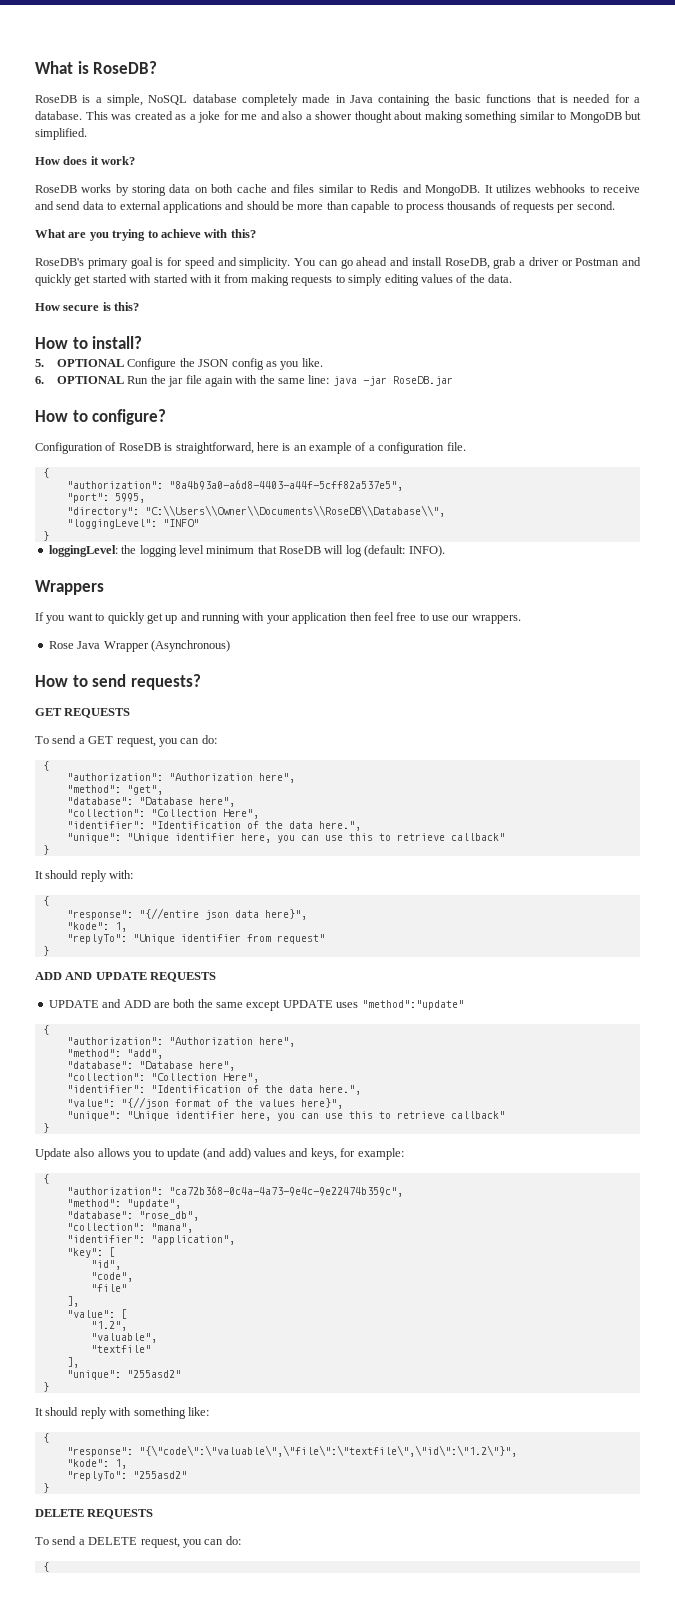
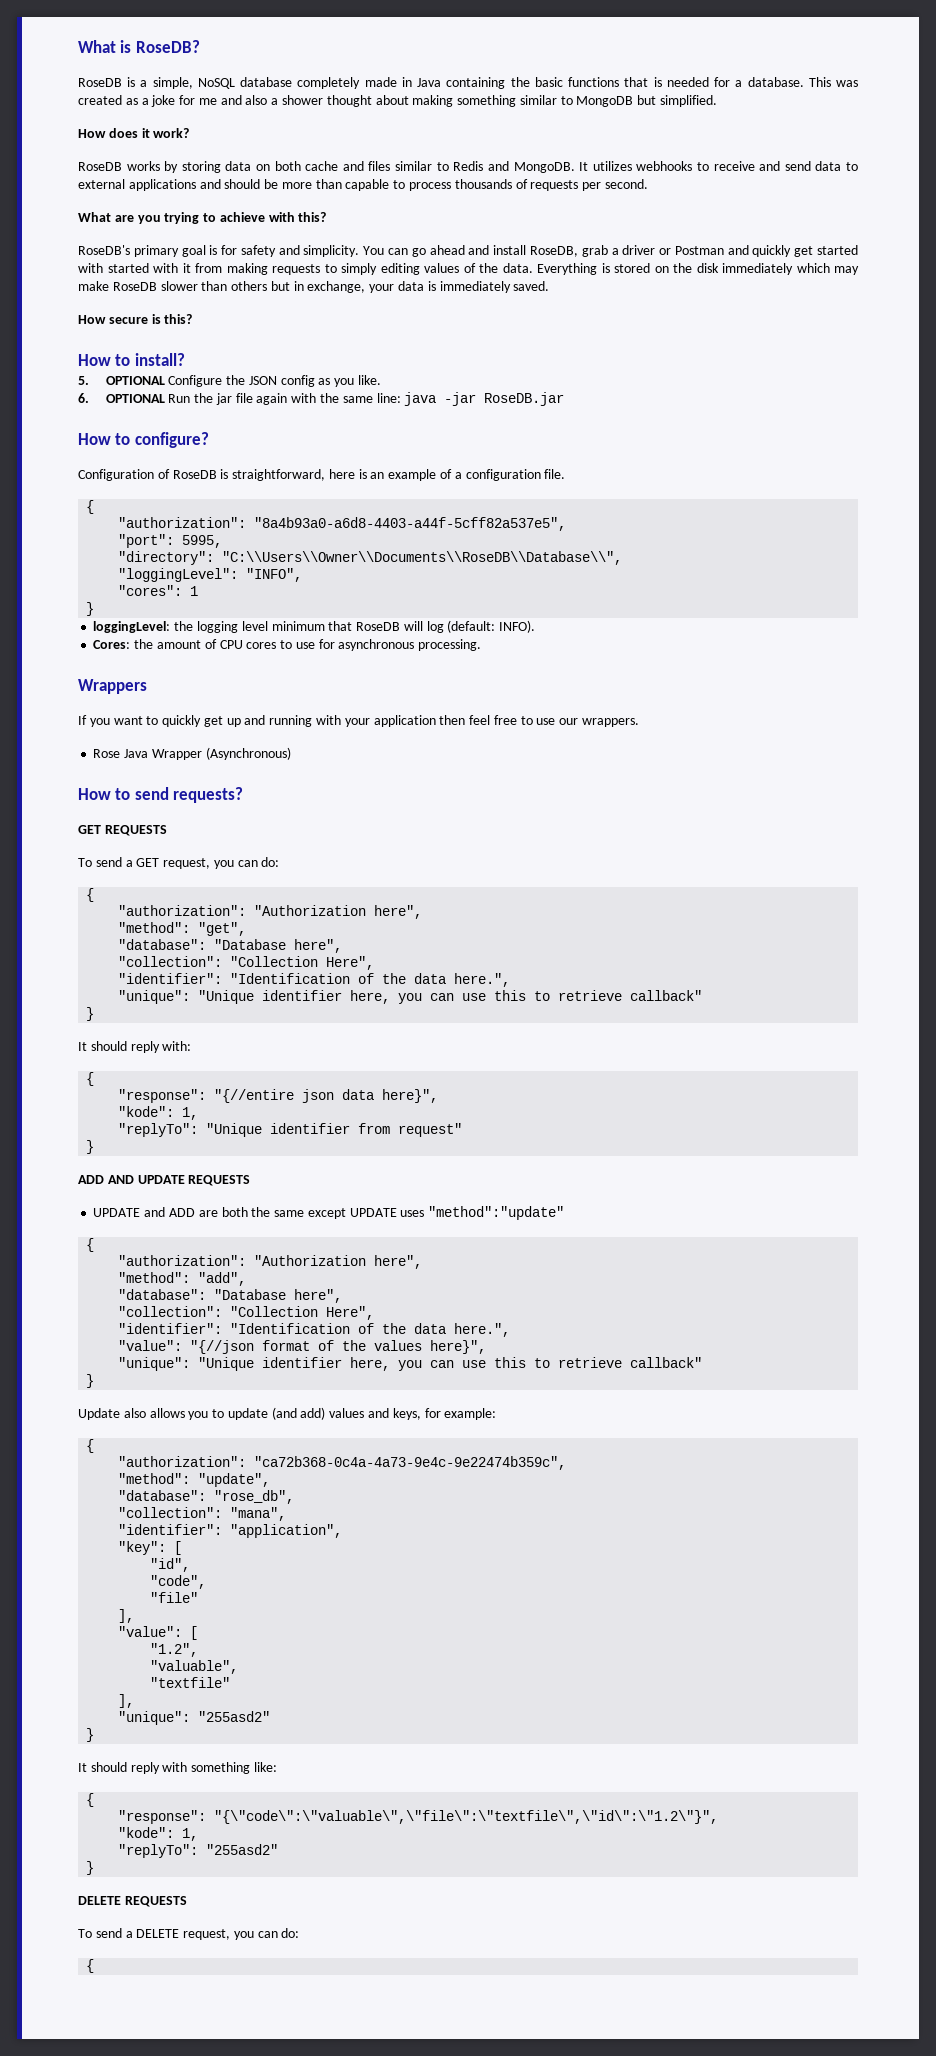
- RoseDB's primary goal is for speed and simplicity.
+ RoseDB's primary goal is for safety and simplicity.
+ Everything is stored on the disk immediately which may make RoseDB slower than others but in exchange, your data is immediately saved.
- "loggingLevel": "INFO"
+ "loggingLevel": "INFO",
+ "cores": 1
+ Cores: the amount of CPU cores to use for asynchronous processing.

